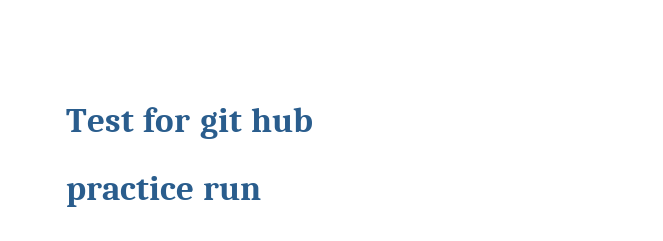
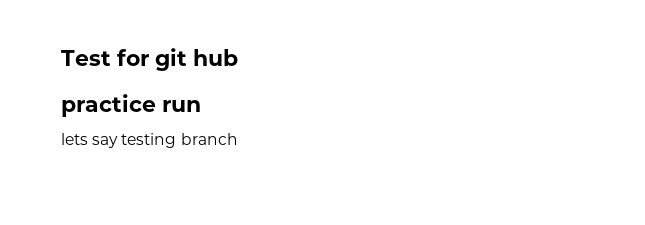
+ lets say testing branch

